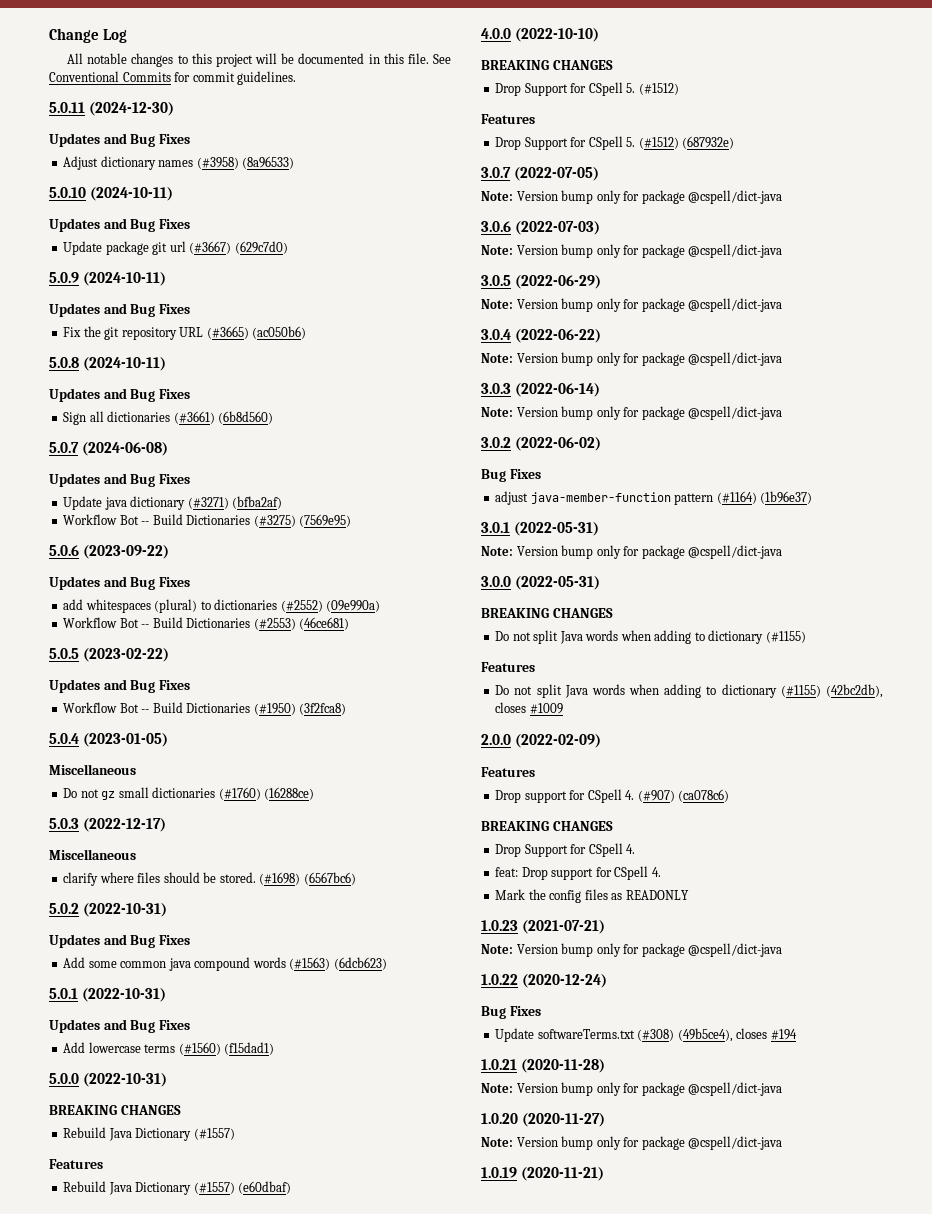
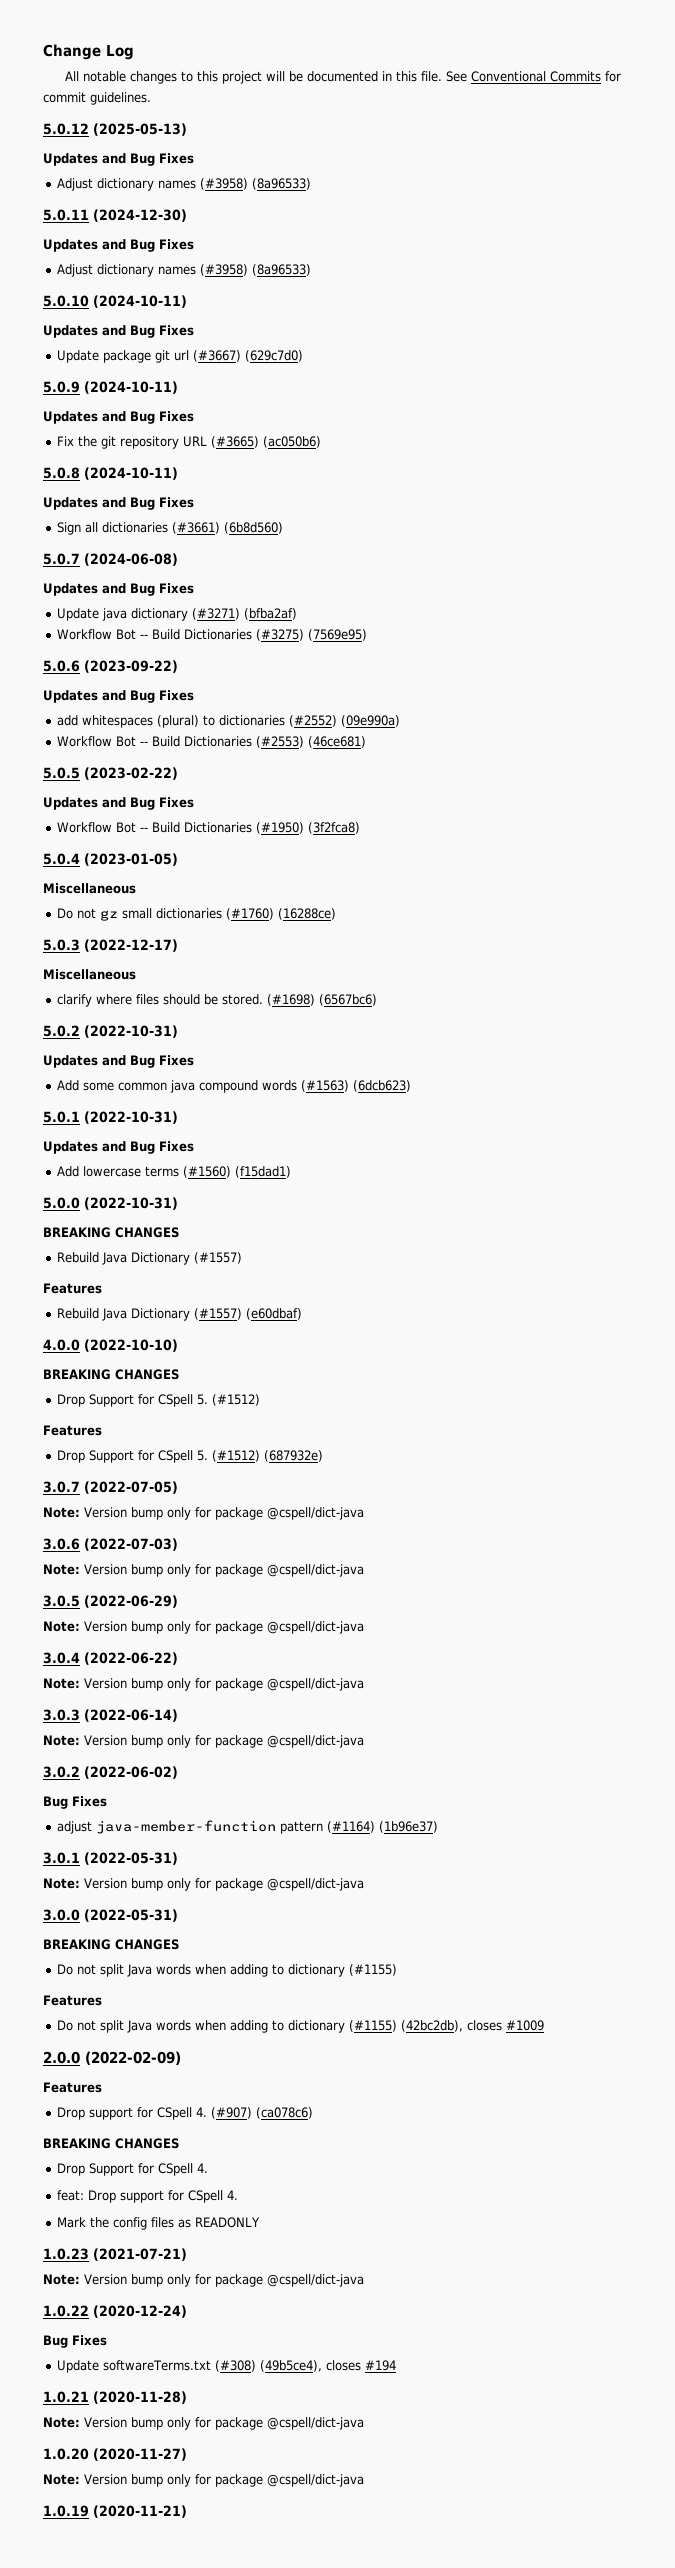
+ 5.0.12 (2025-05-13)
+ Updates and Bug Fixes
+ Adjust dictionary names (#3958) (8a96533)

